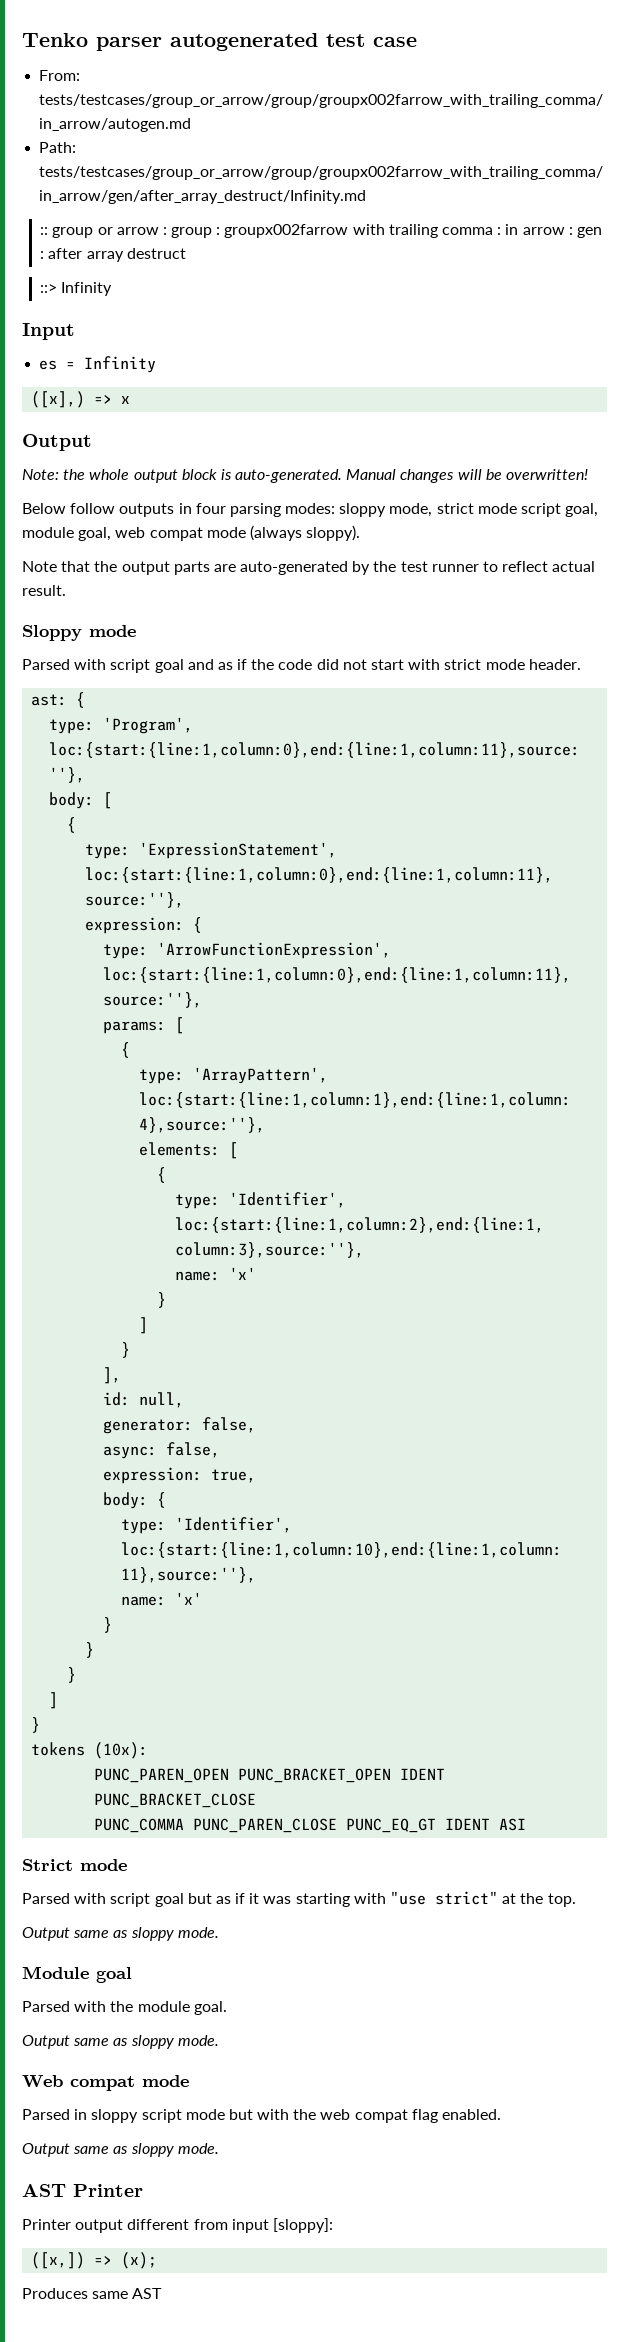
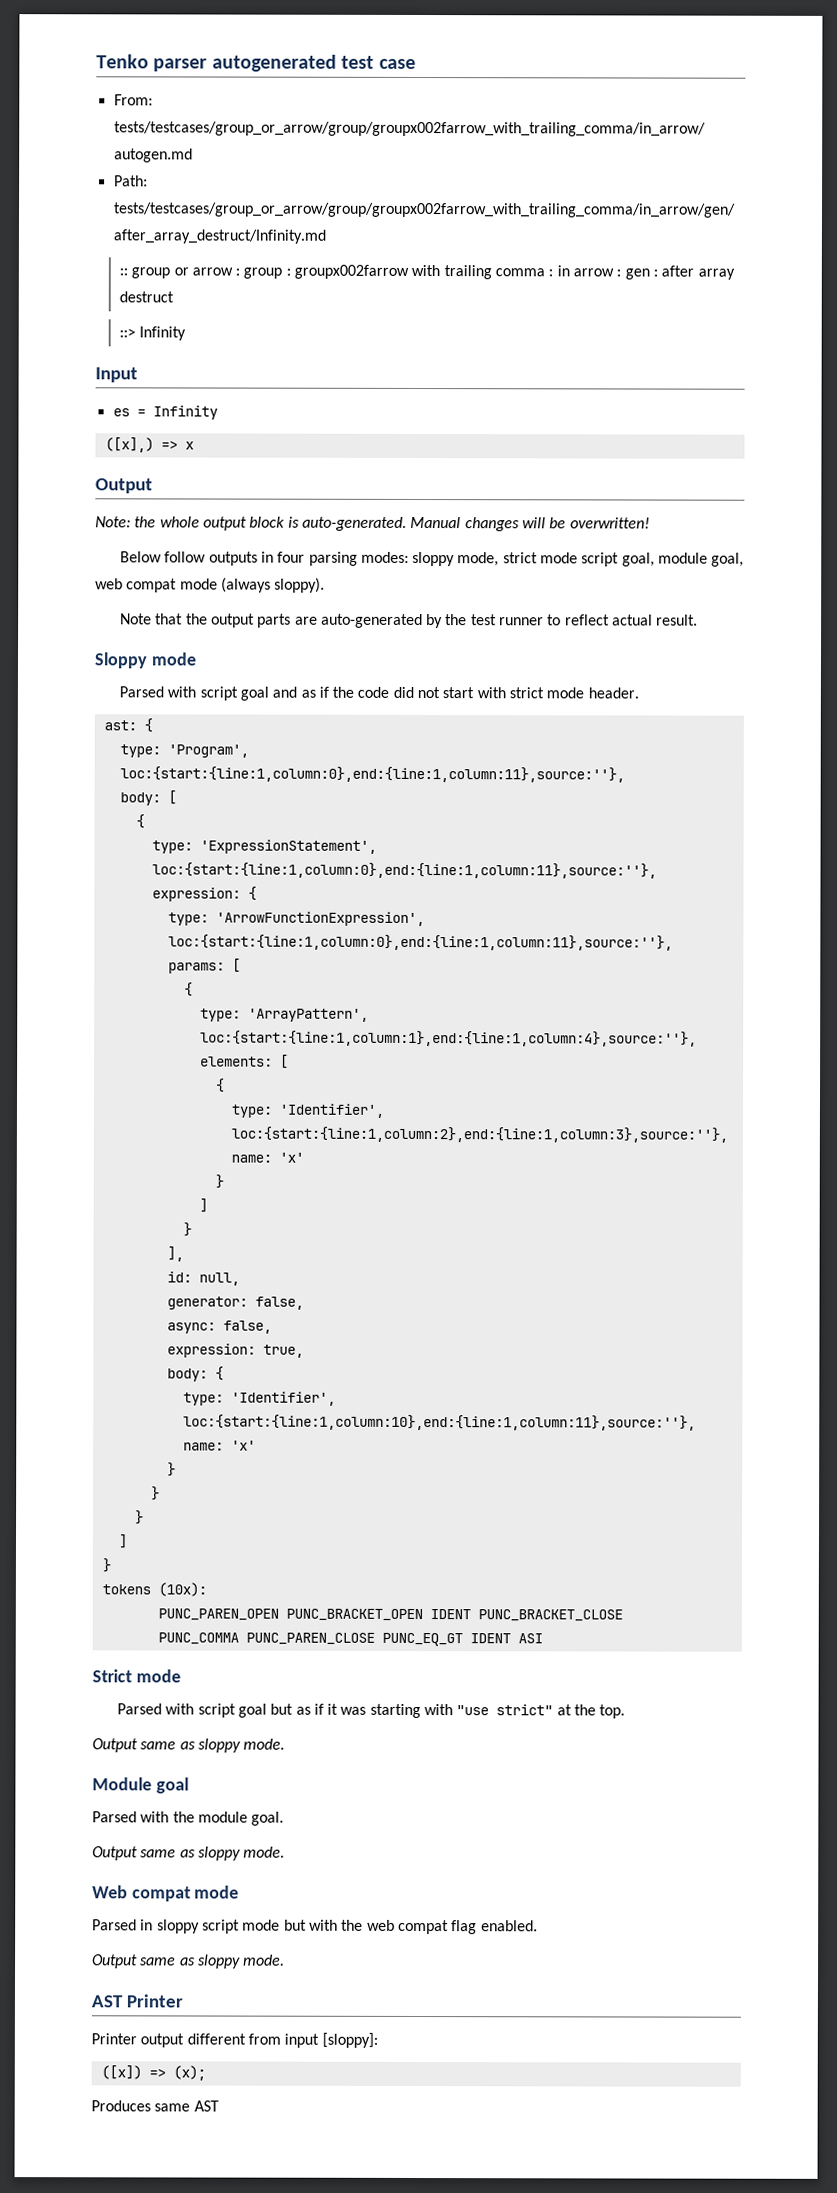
- ([x,]) => (x);
+ ([x]) => (x);

